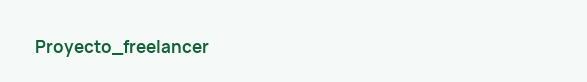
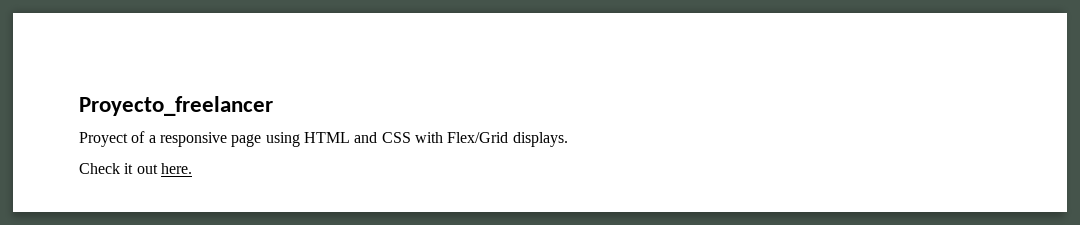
+ Proyect of a responsive page using HTML and CSS with Flex/Grid displays.
+ Check it out here.

